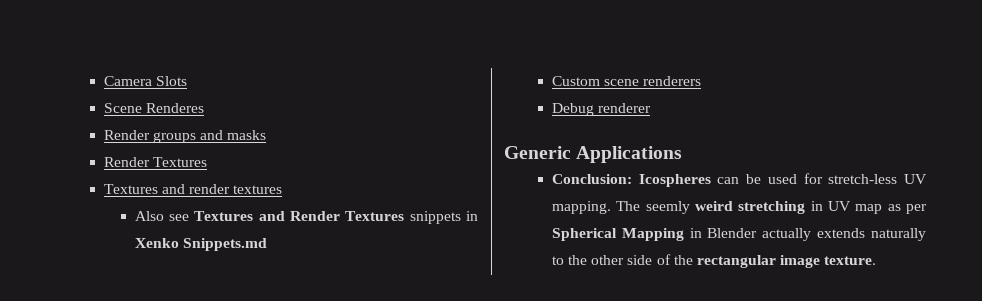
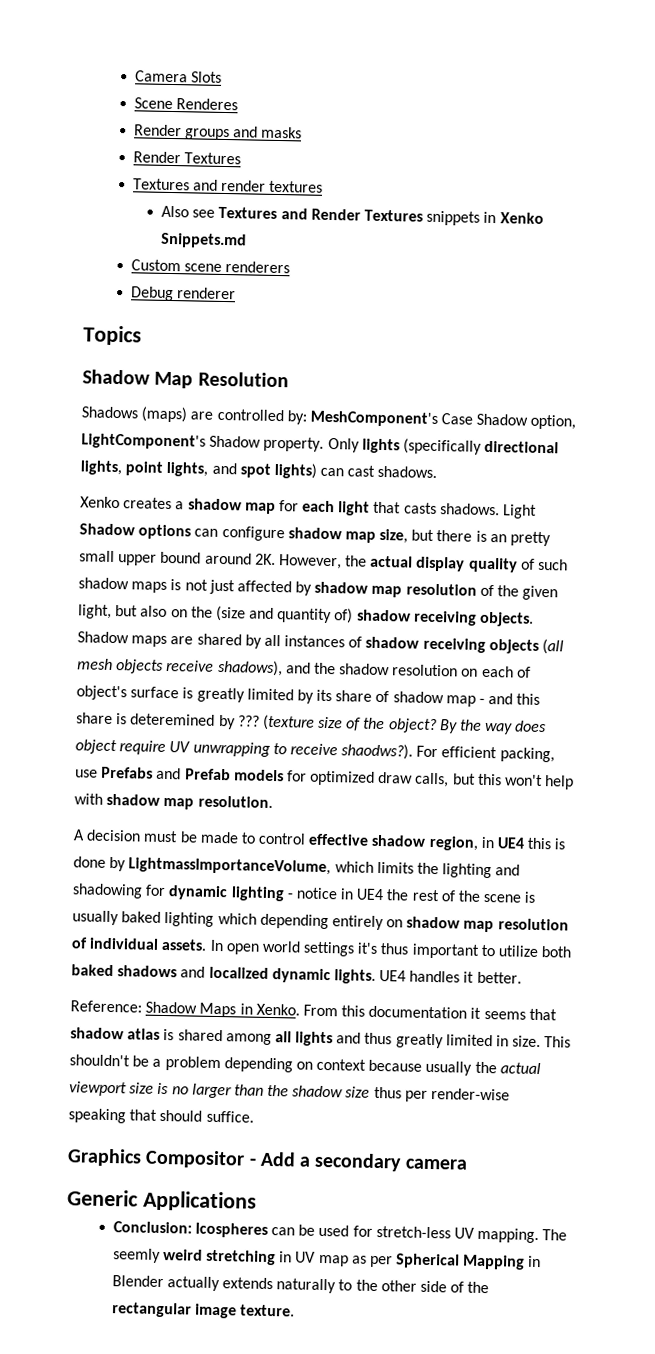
+ Topics
+ Shadow Map Resolution
+ Shadows (maps) are controlled by: MeshComponent's Case Shadow option, LightComponent's Shadow property. Only lights (specifically directional lights, point lights, and spot lights) can cast shadows.
+ Xenko creates a shadow map for each light that casts shadows. Light Shadow options can configure shadow map size, but there is an pretty small upper bound around 2K. However, the actual display quality of such shadow maps is not just affected by shadow map resolution of the given light, but also on the (size and quantity of) shadow receiving objects. Shadow maps are shared by all instances of shadow receiving objects (all mesh objects receive shadows), and the shadow resolution on each of object's surface is greatly limited by its share of shadow map - and this share is deteremined by ??? (texture size of the object? By the way does object require UV unwrapping to receive shaodws?). For efficient packing, use Prefabs and Prefab models for optimized draw calls, but this won't help with shadow map resolution.
+ A decision must be made to control effective shadow region, in UE4 this is done by LightmassImportanceVolume, which limits the lighting and shadowing for dynamic lighting - notice in UE4 the rest of the scene is usually baked lighting which depending entirely on shadow map resolution of individual assets. In open world settings it's thus important to utilize both baked shadows and localized dynamic lights. UE4 handles it better.
+ Reference: Shadow Maps in Xenko. From this documentation it seems that shadow atlas is shared among all lights and thus greatly limited in size. This shouldn't be a problem depending on context because usually the actual viewport size is no larger than the shadow size thus per render-wise speaking that should suffice.
+ Graphics Compositor - Add a secondary camera

